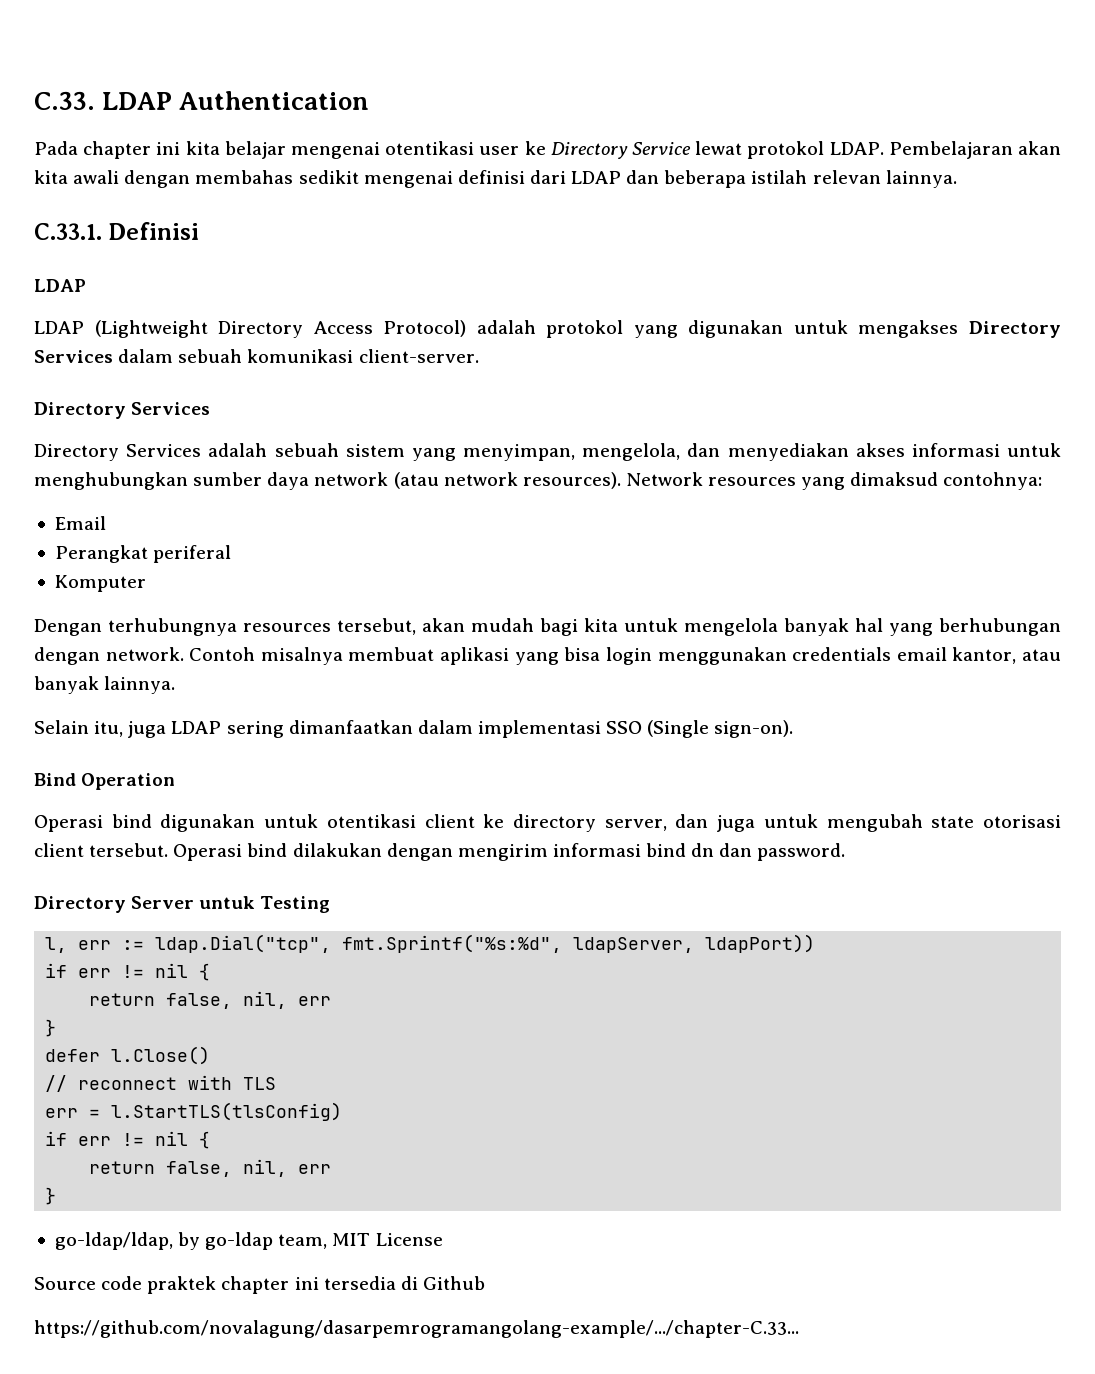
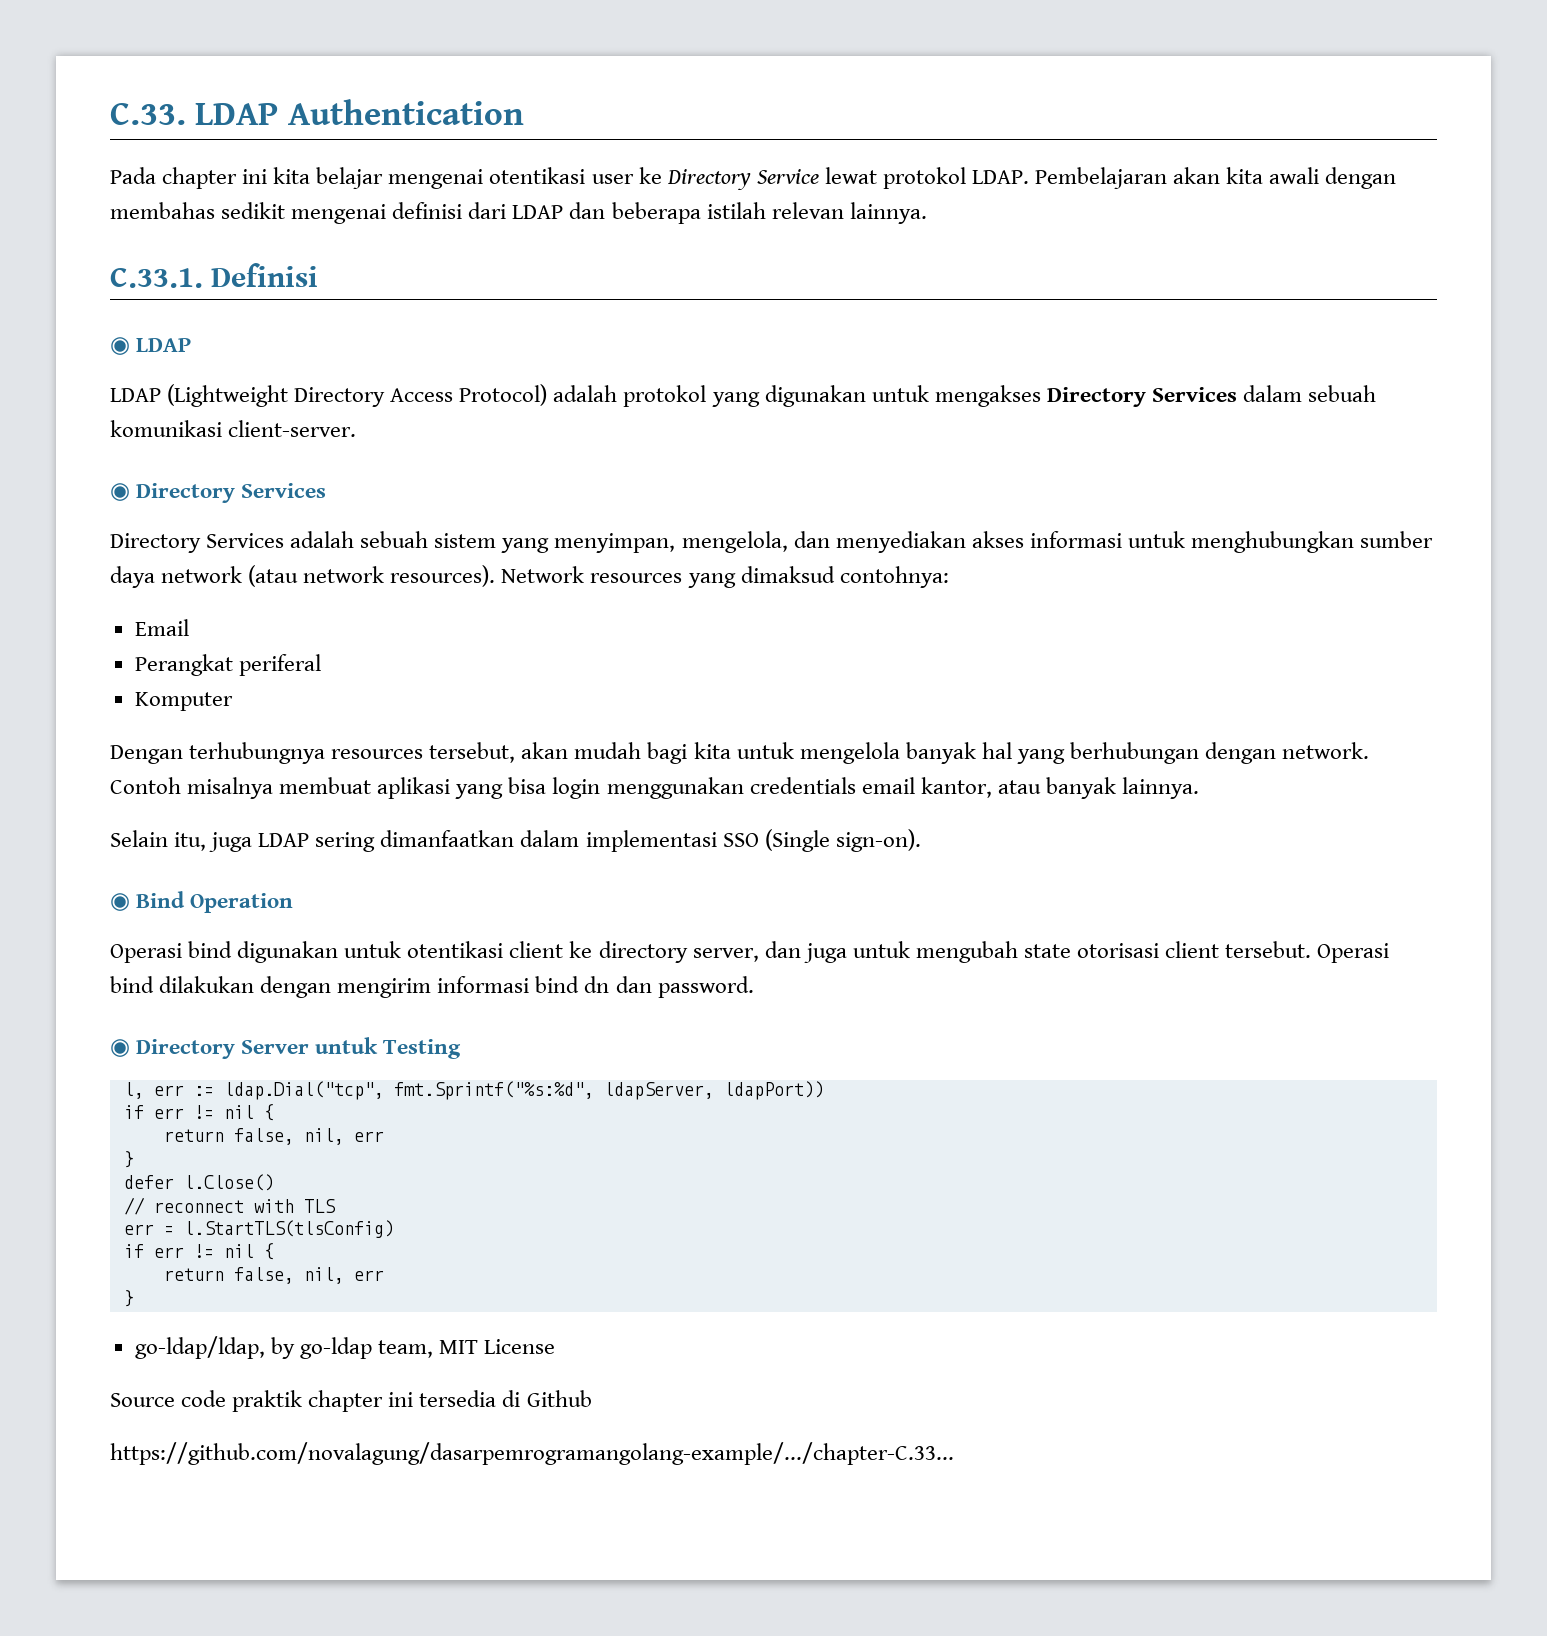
  C.33.1. Definisi
- LDAP
+ ◉ LDAP
  LDAP (Lightweight Directory Access Protocol) adalah protokol yang digunakan untuk mengakses Directory Services dalam sebuah komunikasi client-server.
- Directory Services
+ ◉ Directory Services
- Bind Operation
+ ◉ Bind Operation
- Directory Server untuk Testing
+ ◉ Directory Server untuk Testing
- Source code praktek chapter ini tersedia di Github
+ Source code praktik chapter ini tersedia di Github

